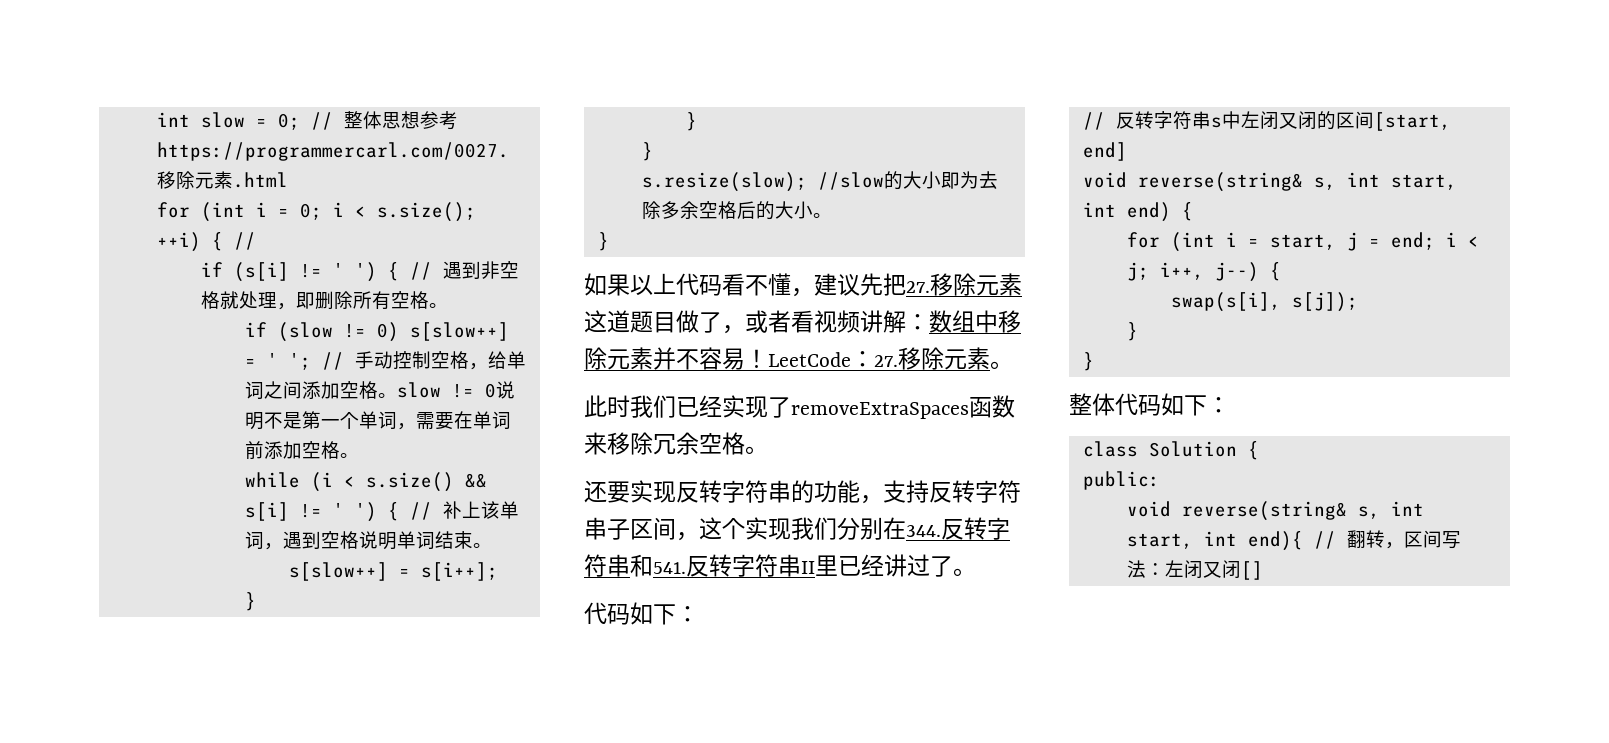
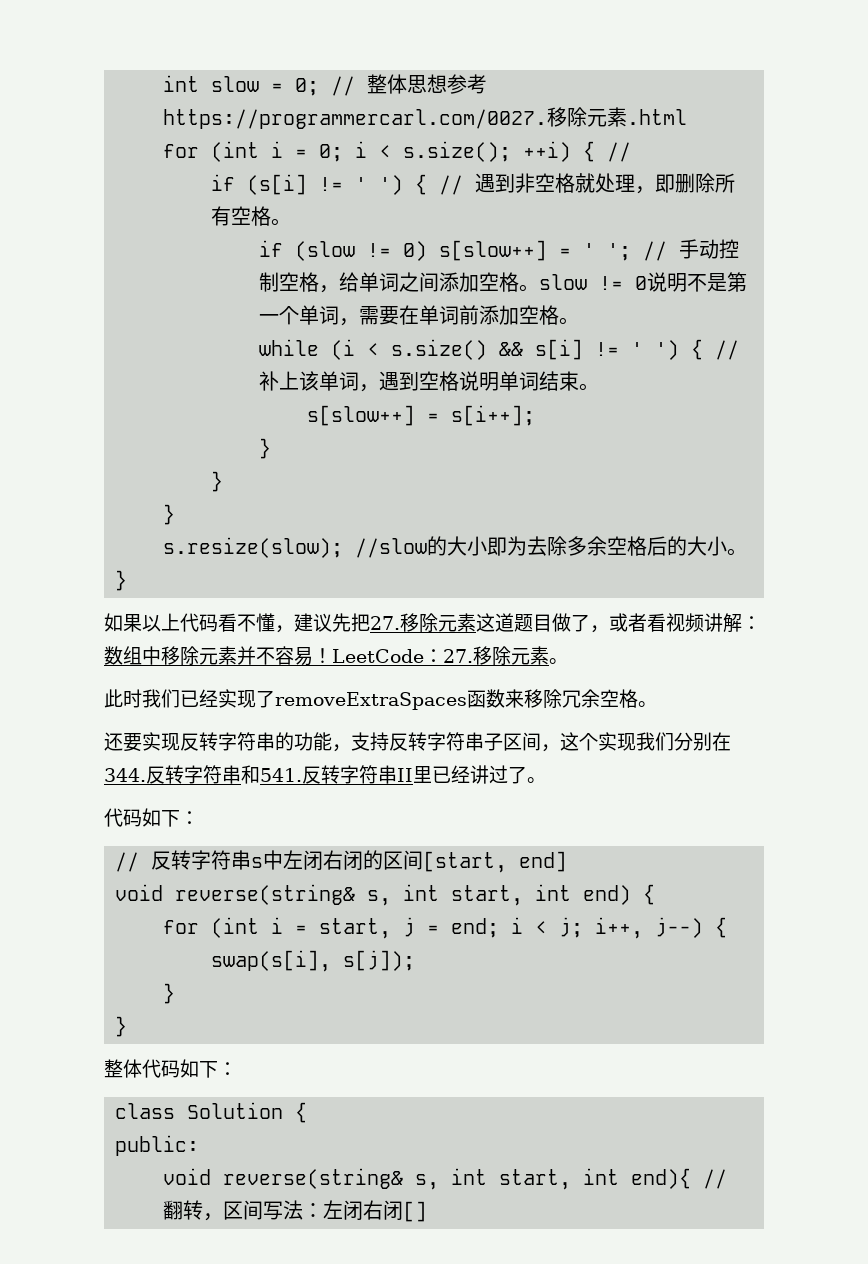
- // 反转字符串s中左闭又闭的区间[start, end]
+ // 反转字符串s中左闭右闭的区间[start, end]
- void reverse(string& s, int start, int end){ // 翻转，区间写法：左闭又闭[]
+ void reverse(string& s, int start, int end){ // 翻转，区间写法：左闭右闭[]

